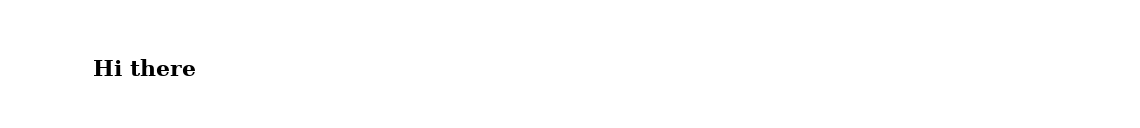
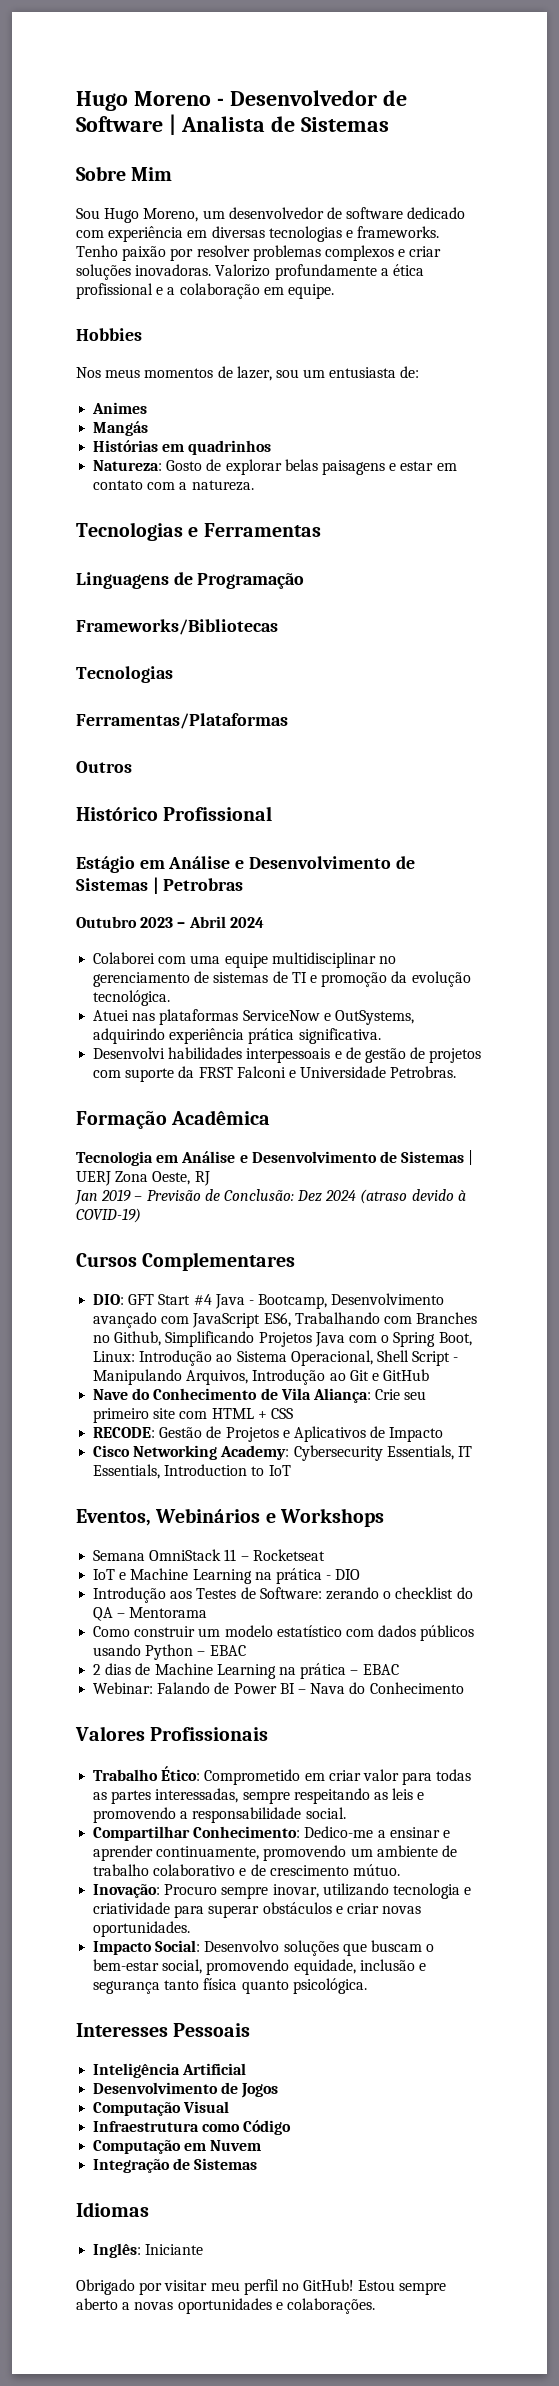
- Hi there
+ Hugo Moreno - Desenvolvedor de Software | Analista de Sistemas
+ Sobre Mim
+ Sou Hugo Moreno, um desenvolvedor de software dedicado com experiência em diversas tecnologias e frameworks. Tenho paixão por resolver problemas complexos e criar soluções inovadoras. Valorizo profundamente a ética profissional e a colaboração em equipe.
+ Hobbies
+ Nos meus momentos de lazer, sou um entusiasta de:
+ Animes
+ Mangás
+ Histórias em quadrinhos
+ Natureza: Gosto de explorar belas paisagens e estar em contato com a natureza.
+ Tecnologias e Ferramentas
+ Linguagens de Programação
+ Frameworks/Bibliotecas
+ Tecnologias
+ Ferramentas/Plataformas
+ Outros
+ Histórico Profissional
+ Estágio em Análise e Desenvolvimento de Sistemas | Petrobras
+ Outubro 2023 – Abril 2024
+ Colaborei com uma equipe multidisciplinar no gerenciamento de sistemas de TI e promoção da evolução tecnológica.
+ Atuei nas plataformas ServiceNow e OutSystems, adquirindo experiência prática significativa.
+ Desenvolvi habilidades interpessoais e de gestão de projetos com suporte da FRST Falconi e Universidade Petrobras.
+ Formação Acadêmica
+ Tecnologia em Análise e Desenvolvimento de Sistemas | UERJ Zona Oeste, RJ
+ Jan 2019 – Previsão de Conclusão: Dez 2024 (atraso devido à COVID-19)
+ Cursos Complementares
+ DIO: GFT Start #4 Java - Bootcamp, Desenvolvimento avançado com JavaScript ES6, Trabalhando com Branches no Github, Simplificando Projetos Java com o Spring Boot, Linux: Introdução ao Sistema Operacional, Shell Script - Manipulando Arquivos, Introdução ao Git e GitHub
+ Nave do Conhecimento de Vila Aliança: Crie seu primeiro site com HTML + CSS
+ RECODE: Gestão de Projetos e Aplicativos de Impacto
+ Cisco Networking Academy: Cybersecurity Essentials, IT Essentials, Introduction to IoT
+ Eventos, Webinários e Workshops
+ Semana OmniStack 11 – Rocketseat
+ IoT e Machine Learning na prática - DIO
+ Introdução aos Testes de Software: zerando o checklist do QA – Mentorama
+ Como construir um modelo estatístico com dados públicos usando Python – EBAC
+ 2 dias de Machine Learning na prática – EBAC
+ Webinar: Falando de Power BI – Nava do Conhecimento
+ Valores Profissionais
+ Trabalho Ético: Comprometido em criar valor para todas as partes interessadas, sempre respeitando as leis e promovendo a responsabilidade social.
+ Compartilhar Conhecimento: Dedico-me a ensinar e aprender continuamente, promovendo um ambiente de trabalho colaborativo e de crescimento mútuo.
+ Inovação: Procuro sempre inovar, utilizando tecnologia e criatividade para superar obstáculos e criar novas oportunidades.
+ Impacto Social: Desenvolvo soluções que buscam o bem-estar social, promovendo equidade, inclusão e segurança tanto física quanto psicológica.
+ Interesses Pessoais
+ Inteligência Artificial
+ Desenvolvimento de Jogos
+ Computação Visual
+ Infraestrutura como Código
+ Computação em Nuvem
+ Integração de Sistemas
+ Idiomas
+ Inglês: Iniciante
+ Obrigado por visitar meu perfil no GitHub! Estou sempre aberto a novas oportunidades e colaborações.

